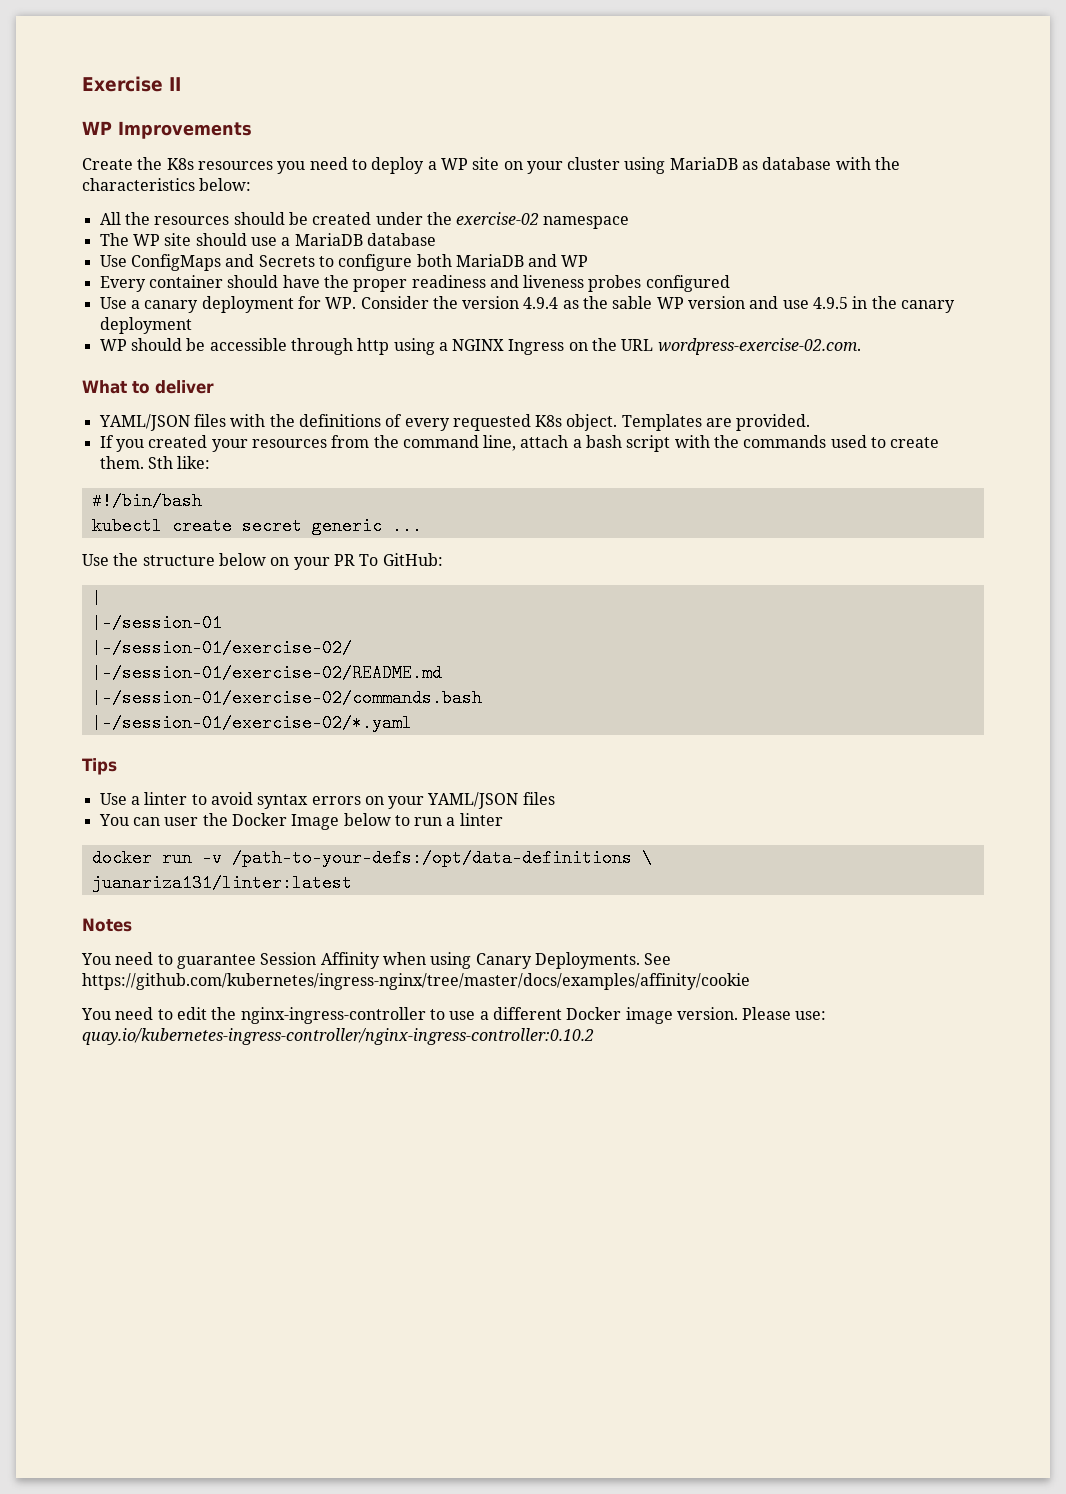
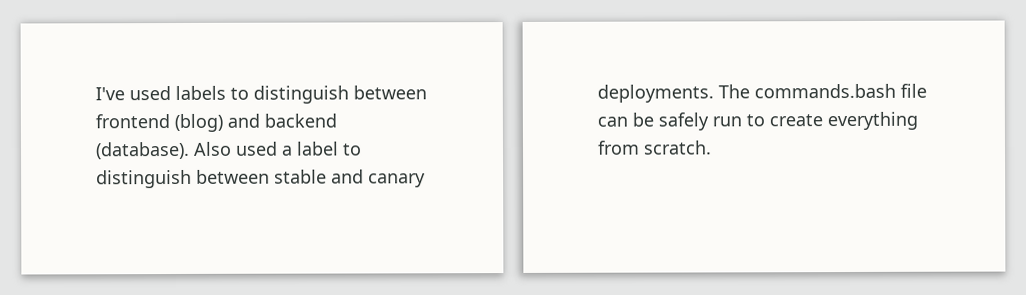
- Exercise II
- WP Improvements
- Create the K8s resources you need to deploy a WP site on your cluster using MariaDB as database with the characteristics below:
- All the resources should be created under the exercise-02 namespace
- The WP site should use a MariaDB database
- Use ConfigMaps and Secrets to configure both MariaDB and WP
- Every container should have the proper readiness and liveness probes configured
- Use a canary deployment for WP. Consider the version 4.9.4 as the sable WP version and use 4.9.5 in the canary deployment
- WP should be accessible through http using a NGINX Ingress on the URL wordpress-exercise-02.com.
- What to deliver
- YAML/JSON files with the definitions of every requested K8s object. Templates are provided.
- If you created your resources from the command line, attach a bash script with the commands used to create them. Sth like:
- #!/bin/bash
- kubectl create secret generic ...
- Use the structure below on your PR To GitHub:
- |
- |-/session-01
- |-/session-01/exercise-02/
- |-/session-01/exercise-02/README.md
- |-/session-01/exercise-02/commands.bash
- |-/session-01/exercise-02/*.yaml
- Tips
- Use a linter to avoid syntax errors on your YAML/JSON files
- You can user the Docker Image below to run a linter
- docker run -v /path-to-your-defs:/opt/data-definitions \
- juanariza131/linter:latest
- Notes
- You need to guarantee Session Affinity when using Canary Deployments. See https://github.com/kubernetes/ingress-nginx/tree/master/docs/examples/affinity/cookie
- You need to edit the nginx-ingress-controller to use a different Docker image version. Please use: quay.io/kubernetes-ingress-controller/nginx-ingress-controller:0.10.2
+ I've used labels to distinguish between frontend (blog) and backend (database). Also used a label to distinguish between stable and canary deployments. The commands.bash file can be safely run to create everything from scratch.

